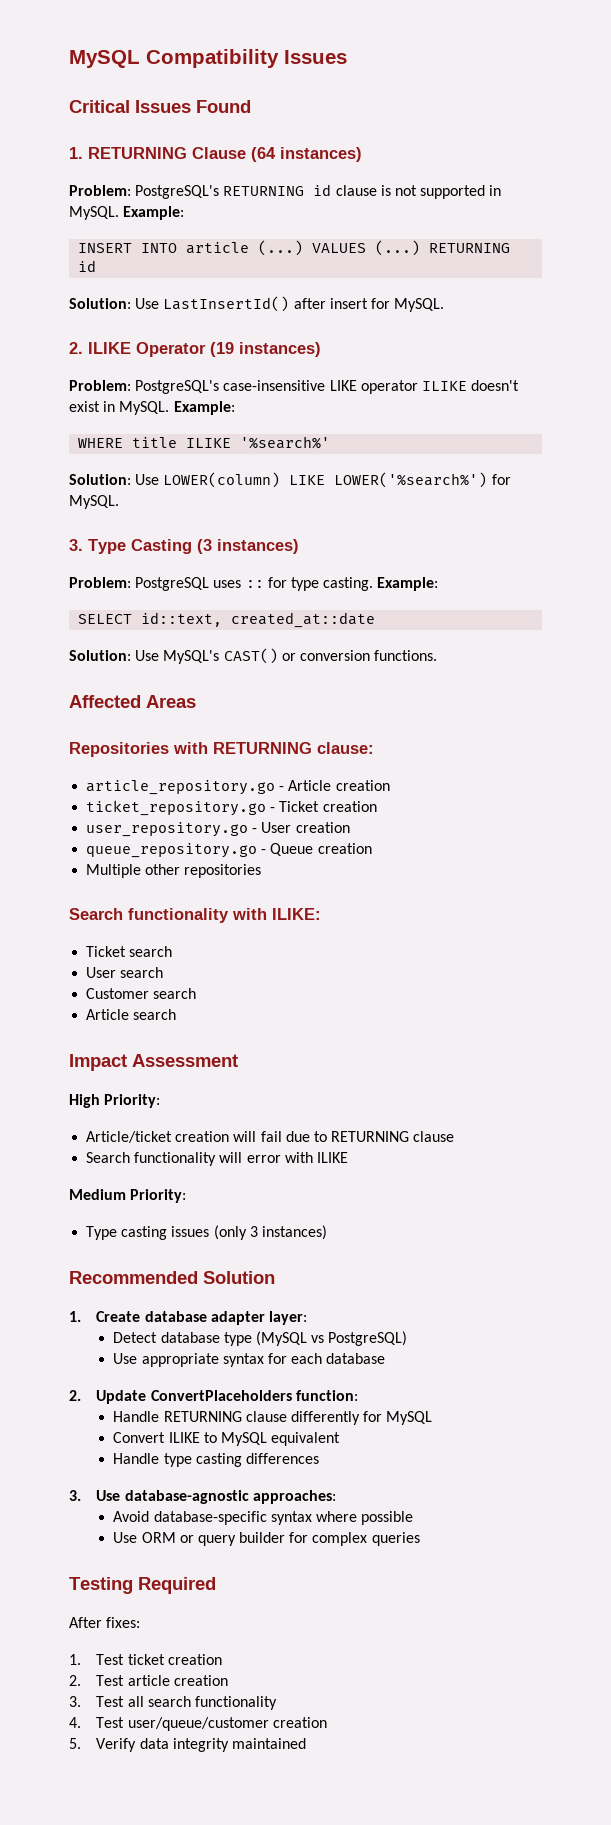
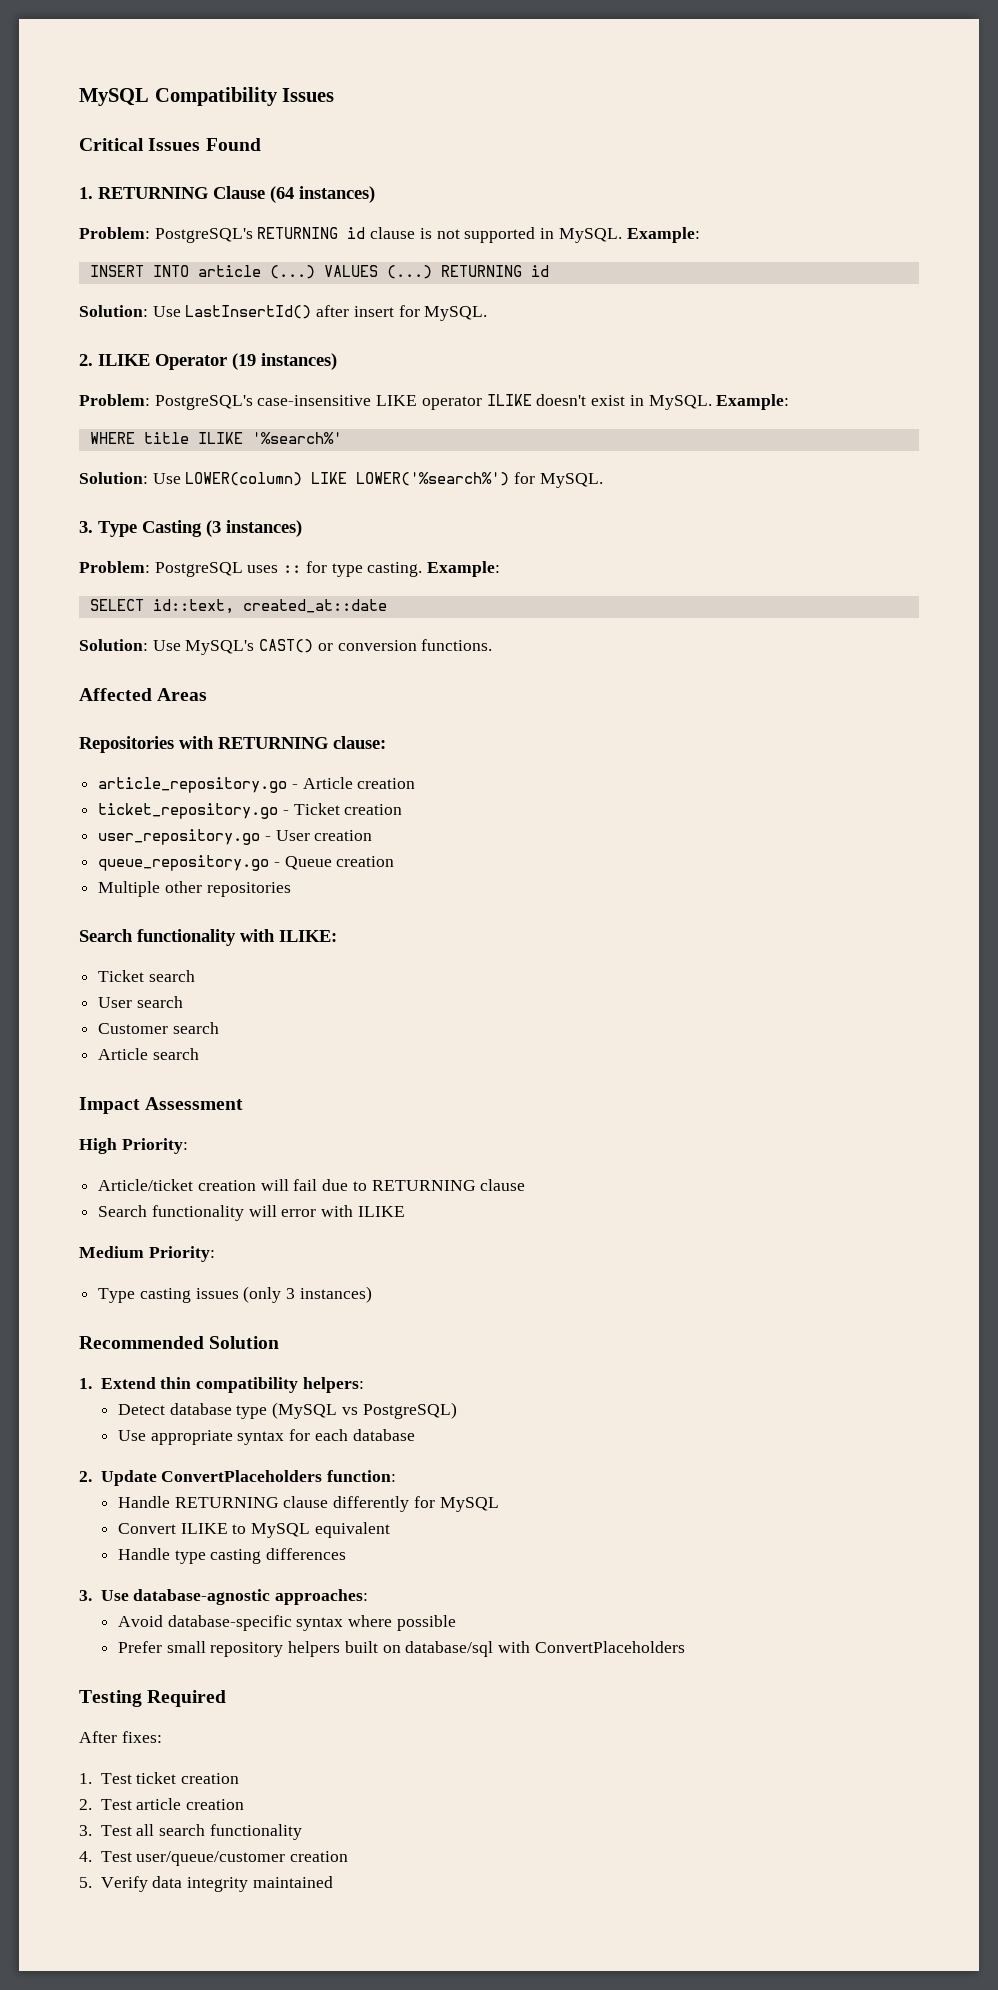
- 1. Create database adapter layer:
+ 1. Extend thin compatibility helpers:
- Use ORM or query builder for complex queries
+ Prefer small repository helpers built on database/sql with ConvertPlaceholders

